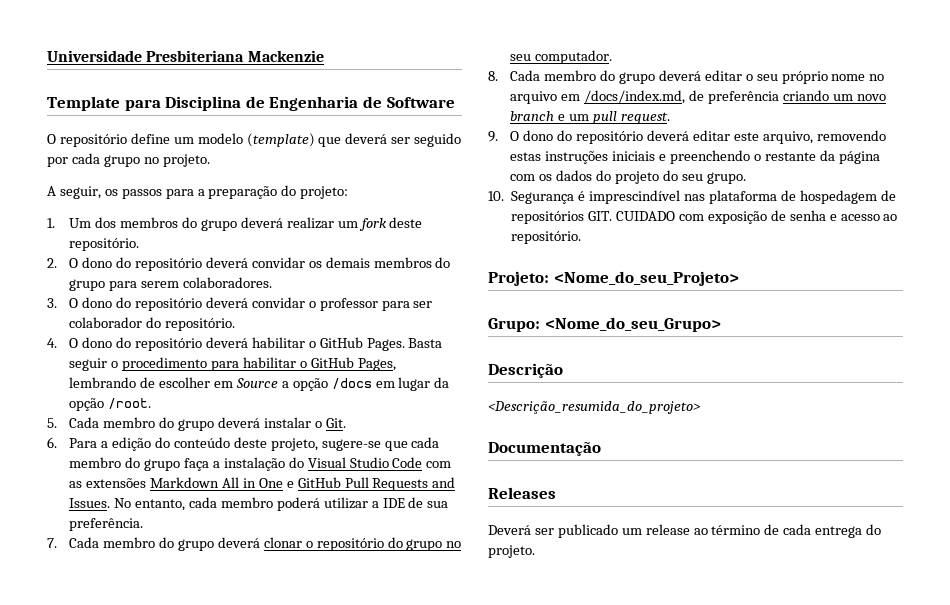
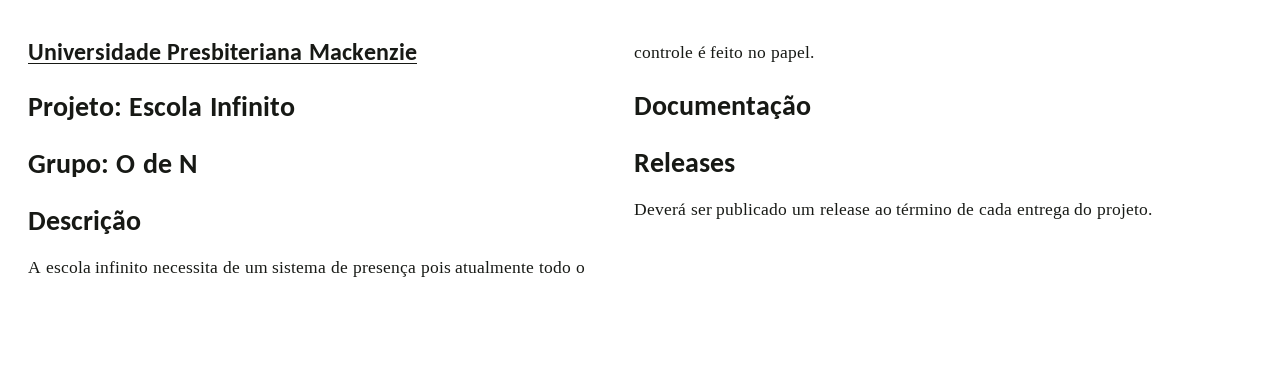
- Template para Disciplina de Engenharia de Software
- O repositório define um modelo (template) que deverá ser seguido por cada grupo no projeto.
- A seguir, os passos para a preparação do projeto:
- 1. Um dos membros do grupo deverá realizar um fork deste repositório.
- 2. O dono do repositório deverá convidar os demais membros do grupo para serem colaboradores.
- 3. O dono do repositório deverá convidar o professor para ser colaborador do repositório.
- 4. O dono do repositório deverá habilitar o GitHub Pages. Basta seguir o procedimento para habilitar o GitHub Pages, lembrando de escolher em Source a opção /docs em lugar da opção /root.
- 5. Cada membro do grupo deverá instalar o Git.
- 6. Para a edição do conteúdo deste projeto, sugere-se que cada membro do grupo faça a instalação do Visual Studio Code com as extensões Markdown All in One e GitHub Pull Requests and Issues. No entanto, cada membro poderá utilizar a IDE de sua preferência.
- 7. Cada membro do grupo deverá clonar o repositório do grupo no seu computador.
- 8. Cada membro do grupo deverá editar o seu próprio nome no arquivo em /docs/index.md, de preferência criando um novo branch e um pull request.
- 9. O dono do repositório deverá editar este arquivo, removendo estas instruções iniciais e preenchendo o restante da página com os dados do projeto do seu grupo.
- 10. Segurança é imprescindível nas plataforma de hospedagem de repositórios GIT. CUIDADO com exposição de senha e acesso ao repositório.
- Projeto: <Nome_do_seu_Projeto>
+ Projeto: Escola Infinito
- Grupo: <Nome_do_seu_Grupo>
+ Grupo: O de N
  Descrição
- <Descrição_resumida_do_projeto>
+ A escola infinito necessita de um sistema de presença pois atualmente todo o controle é feito no papel.

